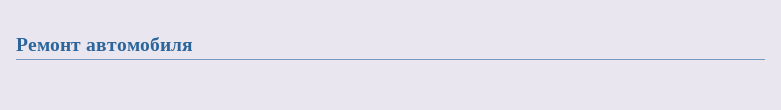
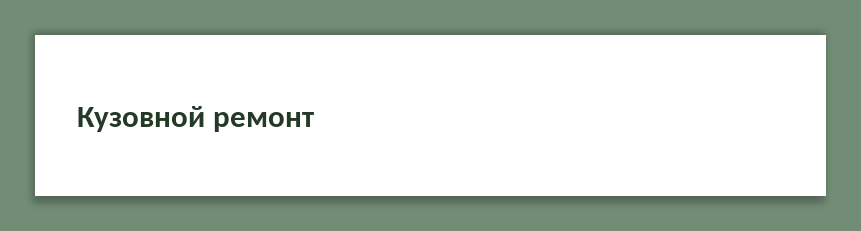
- Ремонт автомобиля
+ Кузовной ремонт

